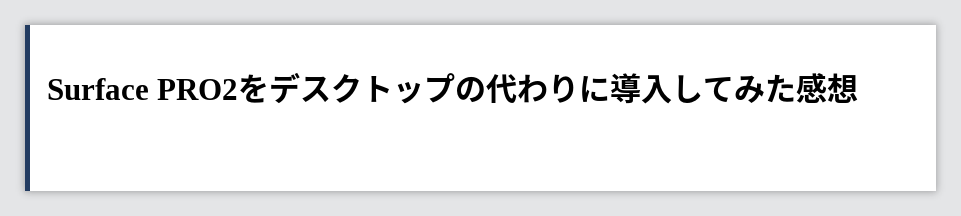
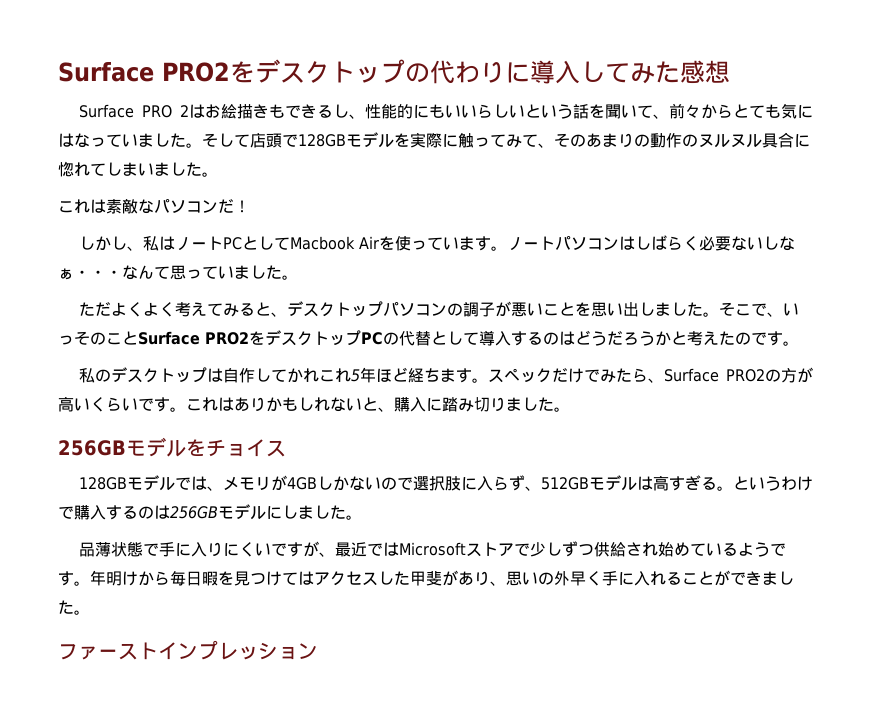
+ Surface PRO 2はお絵描きもできるし、性能的にもいいらしいという話を聞いて、前々からとても気にはなっていました。そして店頭で128GBモデルを実際に触ってみて、そのあまりの動作のヌルヌル具合に惚れてしまいました。
+ これは素敵なパソコンだ！
+ しかし、私はノートPCとしてMacbook Airを使っています。ノートパソコンはしばらく必要ないしなぁ・・・なんて思っていました。
+ ただよくよく考えてみると、デスクトップパソコンの調子が悪いことを思い出しました。そこで、いっそのことSurface PRO2をデスクトップPCの代替として導入するのはどうだろうかと考えたのです。
+ 私のデスクトップは自作してかれこれ5年ほど経ちます。スペックだけでみたら、Surface PRO2の方が高いくらいです。これはありかもしれないと、購入に踏み切りました。
+ 256GBモデルをチョイス
+ 128GBモデルでは、メモリが4GBしかないので選択肢に入らず、512GBモデルは高すぎる。というわけで購入するのは256GBモデルにしました。
+ 品薄状態で手に入りにくいですが、最近ではMicrosoftストアで少しずつ供給され始めているようです。年明けから毎日暇を見つけてはアクセスした甲斐があり、思いの外早く手に入れることができました。
+ ファーストインプレッション

